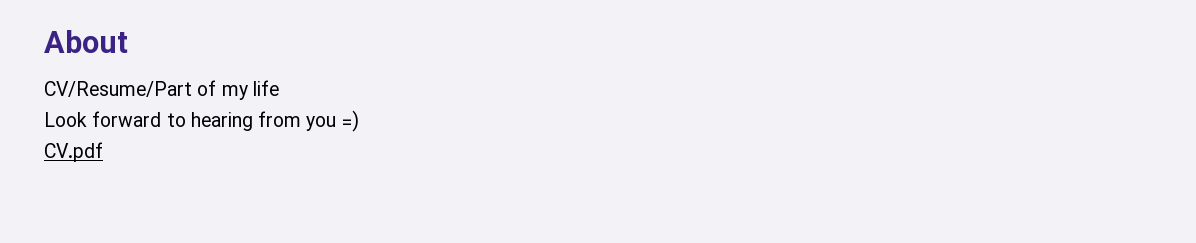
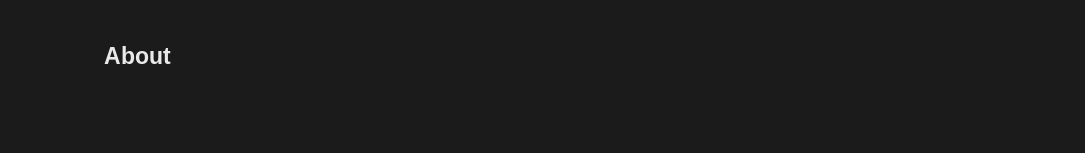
- CV/Resume/Part of my life
- Look forward to hearing from you =)
- CV.pdf

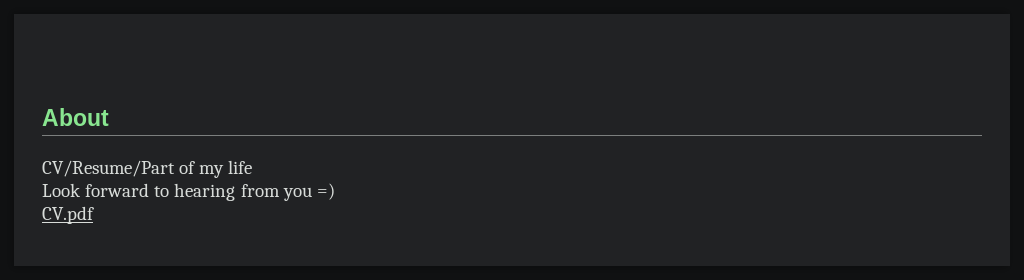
+ CV/Resume/Part of my life
+ Look forward to hearing from you =)
+ CV.pdf

